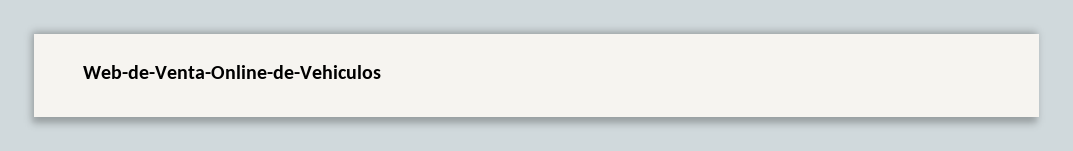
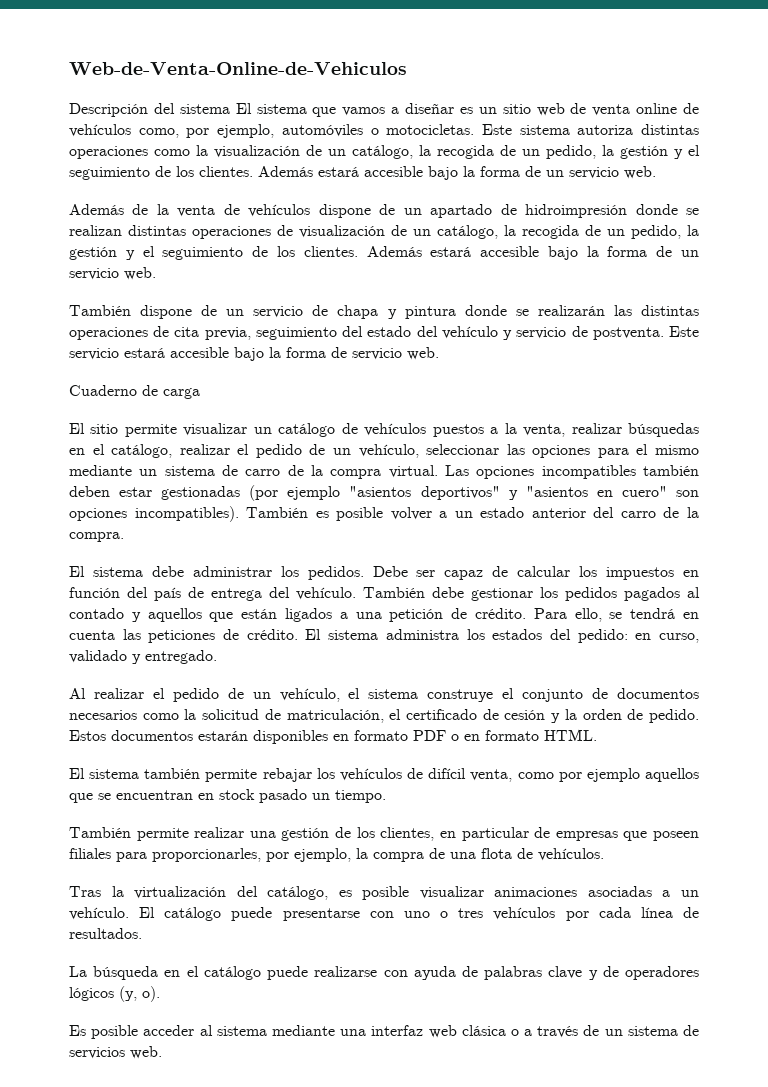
+ Descripción del sistema El sistema que vamos a diseñar es un sitio web de venta online de vehículos como, por ejemplo, automóviles o motocicletas. Este sistema autoriza distintas operaciones como la visualización de un catálogo, la recogida de un pedido, la gestión y el seguimiento de los clientes. Además estará accesible bajo la forma de un servicio web.
+ Además de la venta de vehículos dispone de un apartado de hidroimpresión donde se realizan distintas operaciones de visualización de un catálogo, la recogida de un pedido, la gestión y el seguimiento de los clientes. Además estará accesible bajo la forma de un servicio web.
+ También dispone de un servicio de chapa y pintura donde se realizarán las distintas operaciones de cita previa, seguimiento del estado del vehículo y servicio de postventa. Este servicio estará accesible bajo la forma de servicio web.
+ Cuaderno de carga
+ El sitio permite visualizar un catálogo de vehículos puestos a la venta, realizar búsquedas en el catálogo, realizar el pedido de un vehículo, seleccionar las opciones para el mismo mediante un sistema de carro de la compra virtual. Las opciones incompatibles también deben estar gestionadas (por ejemplo "asientos deportivos" y "asientos en cuero" son opciones incompatibles). También es posible volver a un estado anterior del carro de la compra.
+ El sistema debe administrar los pedidos. Debe ser capaz de calcular los impuestos en función del país de entrega del vehículo. También debe gestionar los pedidos pagados al contado y aquellos que están ligados a una petición de crédito. Para ello, se tendrá en cuenta las peticiones de crédito. El sistema administra los estados del pedido: en curso, validado y entregado.
+ Al realizar el pedido de un vehículo, el sistema construye el conjunto de documentos necesarios como la solicitud de matriculación, el certificado de cesión y la orden de pedido. Estos documentos estarán disponibles en formato PDF o en formato HTML.
+ El sistema también permite rebajar los vehículos de difícil venta, como por ejemplo aquellos que se encuentran en stock pasado un tiempo.
+ También permite realizar una gestión de los clientes, en particular de empresas que poseen filiales para proporcionarles, por ejemplo, la compra de una flota de vehículos.
+ Tras la virtualización del catálogo, es posible visualizar animaciones asociadas a un vehículo. El catálogo puede presentarse con uno o tres vehículos por cada línea de resultados.
+ La búsqueda en el catálogo puede realizarse con ayuda de palabras clave y de operadores lógicos (y, o).
+ Es posible acceder al sistema mediante una interfaz web clásica o a través de un sistema de servicios web.

